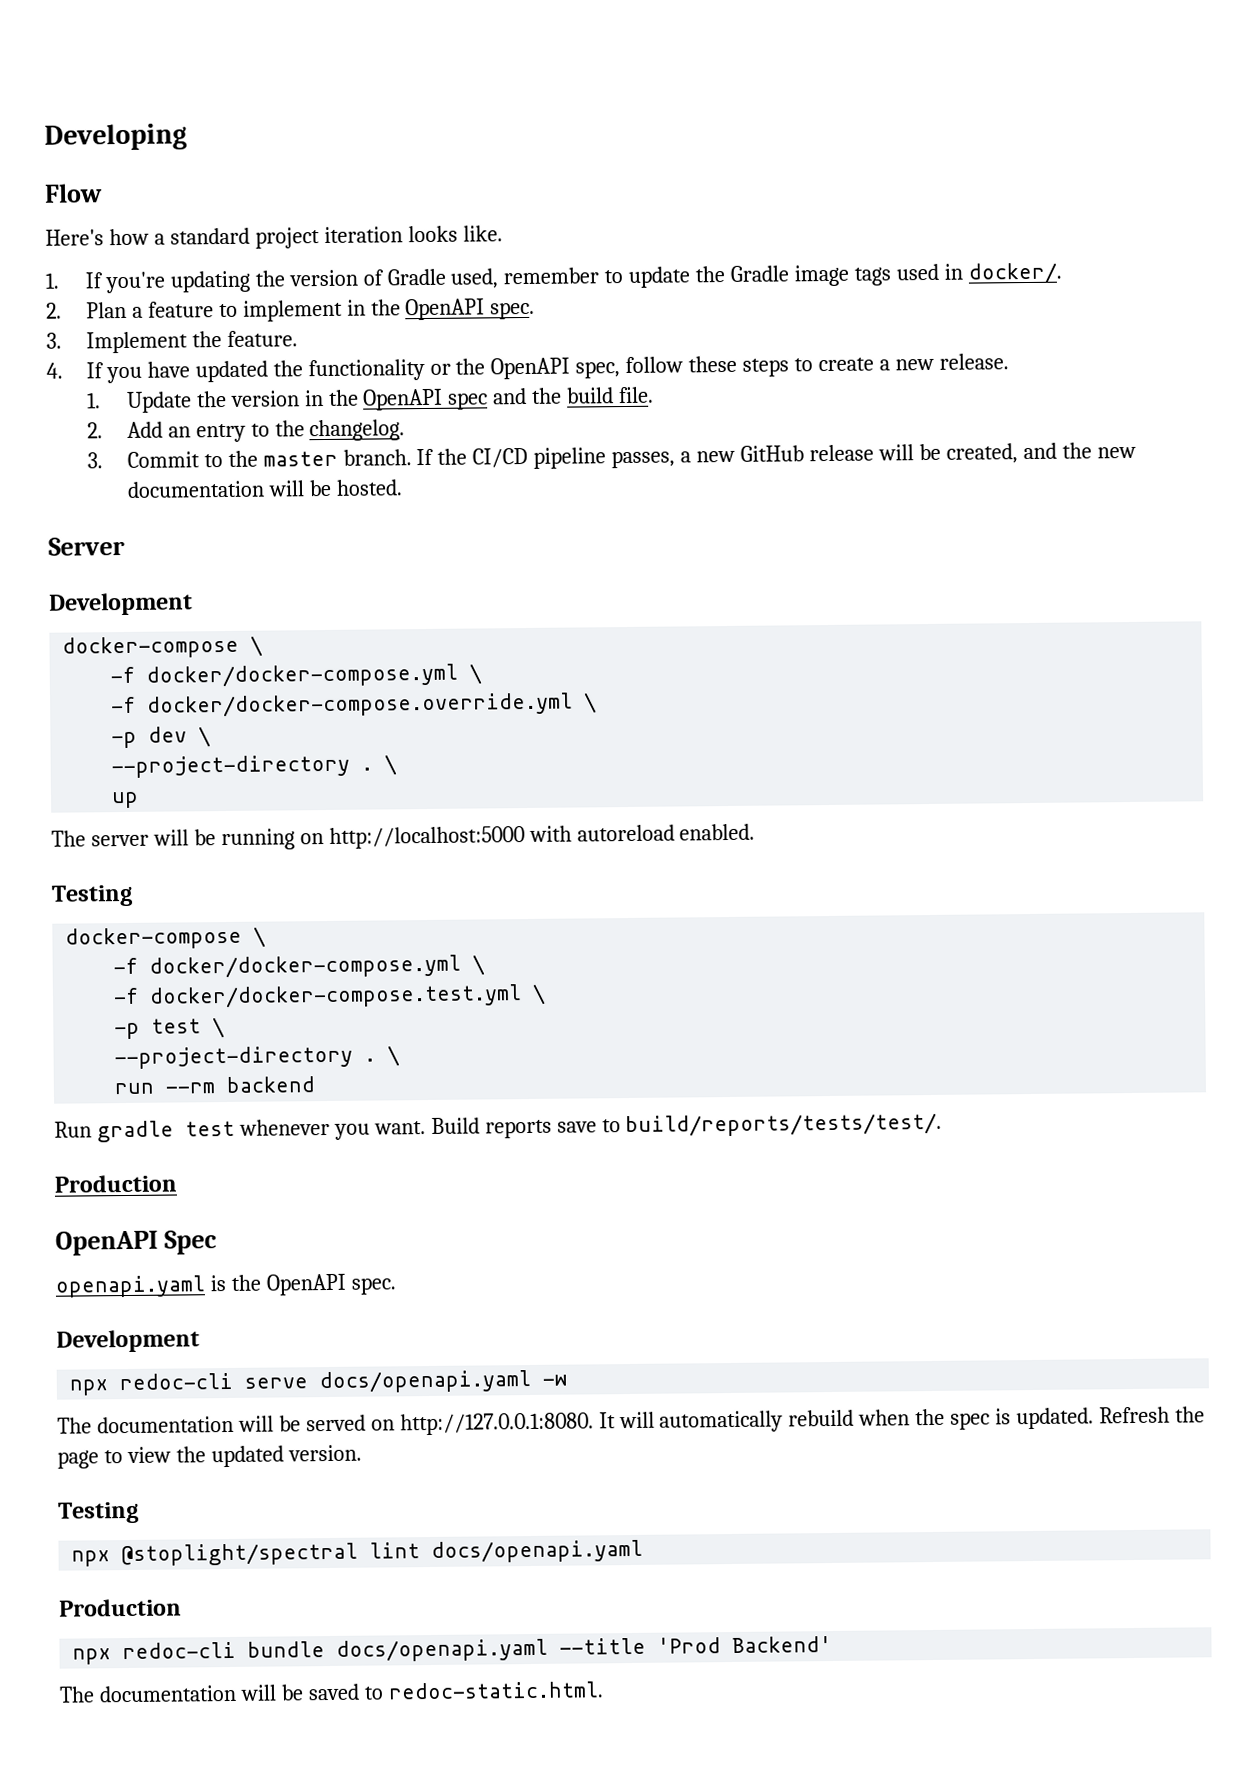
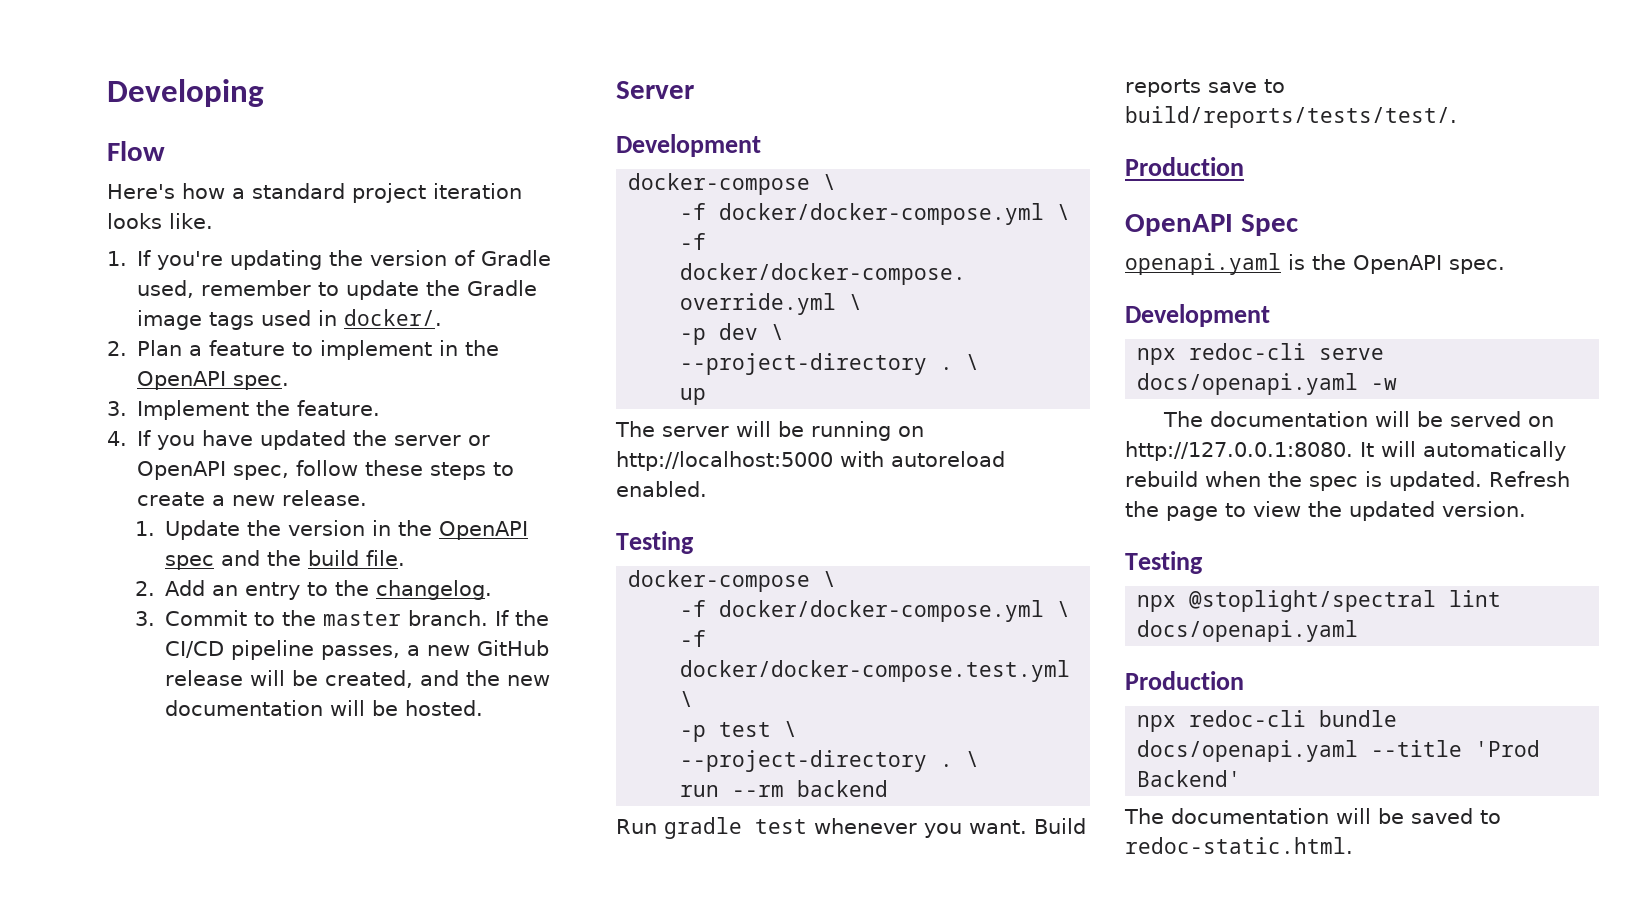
- 4. If you have updated the functionality or the OpenAPI spec, follow these steps to create a new release.
+ 4. If you have updated the server or OpenAPI spec, follow these steps to create a new release.

